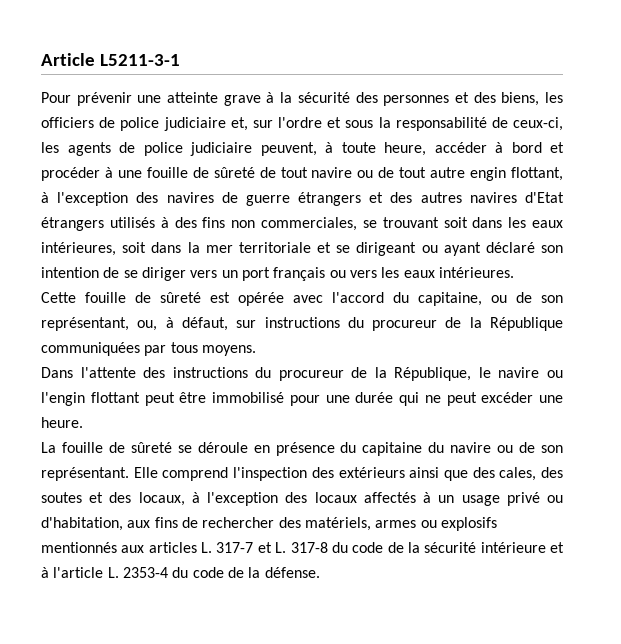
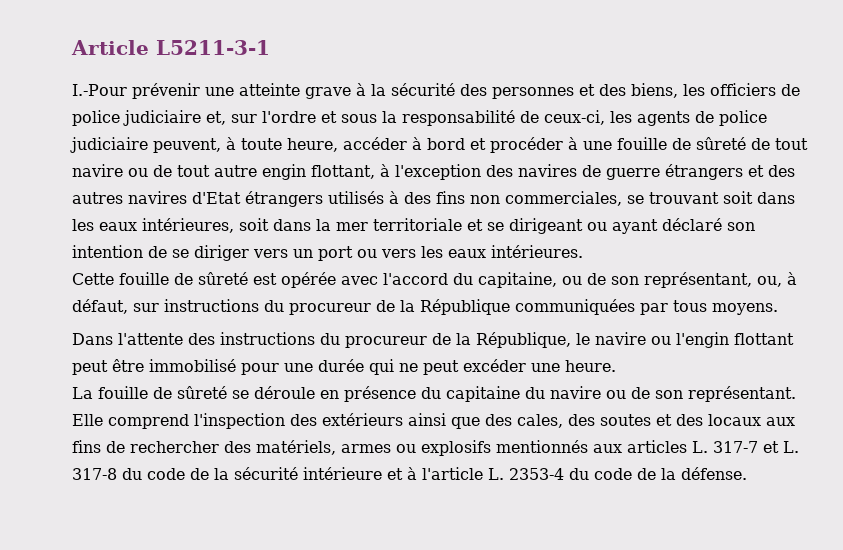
- Pour prévenir une atteinte grave à la sécurité des personnes et des biens, les officiers de police judiciaire et, sur l'ordre et sous la responsabilité de ceux-ci, les agents de police judiciaire peuvent, à toute heure, accéder à bord et procéder à une fouille de sûreté de tout navire ou de tout autre engin flottant, à l'exception des navires de guerre étrangers et des autres navires d'Etat étrangers utilisés à des fins non commerciales, se trouvant soit dans les eaux intérieures, soit dans la mer territoriale et se dirigeant ou ayant déclaré son intention de se diriger vers un port français ou vers les eaux intérieures.
+ I.-Pour prévenir une atteinte grave à la sécurité des personnes et des biens, les officiers de police judiciaire et, sur l'ordre et sous la responsabilité de ceux-ci, les agents de police judiciaire peuvent, à toute heure, accéder à bord et procéder à une fouille de sûreté de tout navire ou de tout autre engin flottant, à l'exception des navires de guerre étrangers et des autres navires d'Etat étrangers utilisés à des fins non commerciales, se trouvant soit dans les eaux intérieures, soit dans la mer territoriale et se dirigeant ou ayant déclaré son intention de se diriger vers un port ou vers les eaux intérieures.
- Elle comprend l'inspection des extérieurs ainsi que des cales, des soutes et des locaux, à l'exception des locaux affectés à un usage privé ou d'habitation, aux fins de rechercher des matériels, armes ou explosifs mentionnés aux articles L. 317-7 et L. 317-8 du code de la sécurité intérieure et à l'article L. 2353-4 du code de la défense.
+ Elle comprend l'inspection des extérieurs ainsi que des cales, des soutes et des locaux aux fins de rechercher des matériels, armes ou explosifs mentionnés aux articles L. 317-7 et L. 317-8 du code de la sécurité intérieure et à l'article L. 2353-4 du code de la défense.

